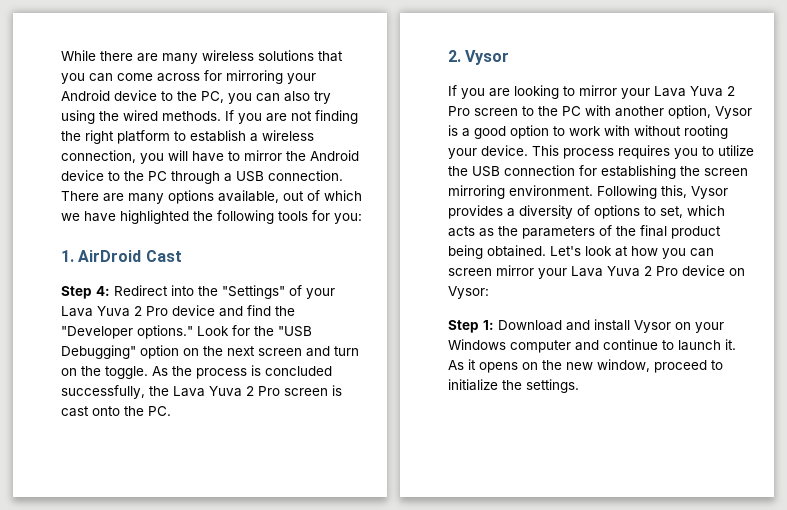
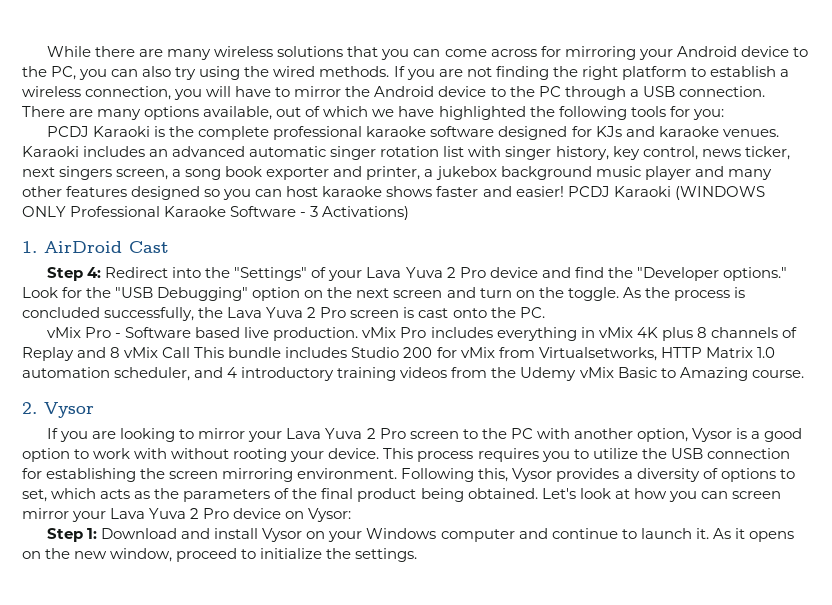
+ PCDJ Karaoki is the complete professional karaoke software designed for KJs and karaoke venues. Karaoki includes an advanced automatic singer rotation list with singer history, key control, news ticker, next singers screen, a song book exporter and printer, a jukebox background music player and many other features designed so you can host karaoke shows faster and easier! PCDJ Karaoki (WINDOWS ONLY Professional Karaoke Software - 3 Activations)
+ vMix Pro - Software based live production. vMix Pro includes everything in vMix 4K plus 8 channels of Replay and 8 vMix Call This bundle includes Studio 200 for vMix from Virtualsetworks, HTTP Matrix 1.0 automation scheduler, and 4 introductory training videos from the Udemy vMix Basic to Amazing course.

